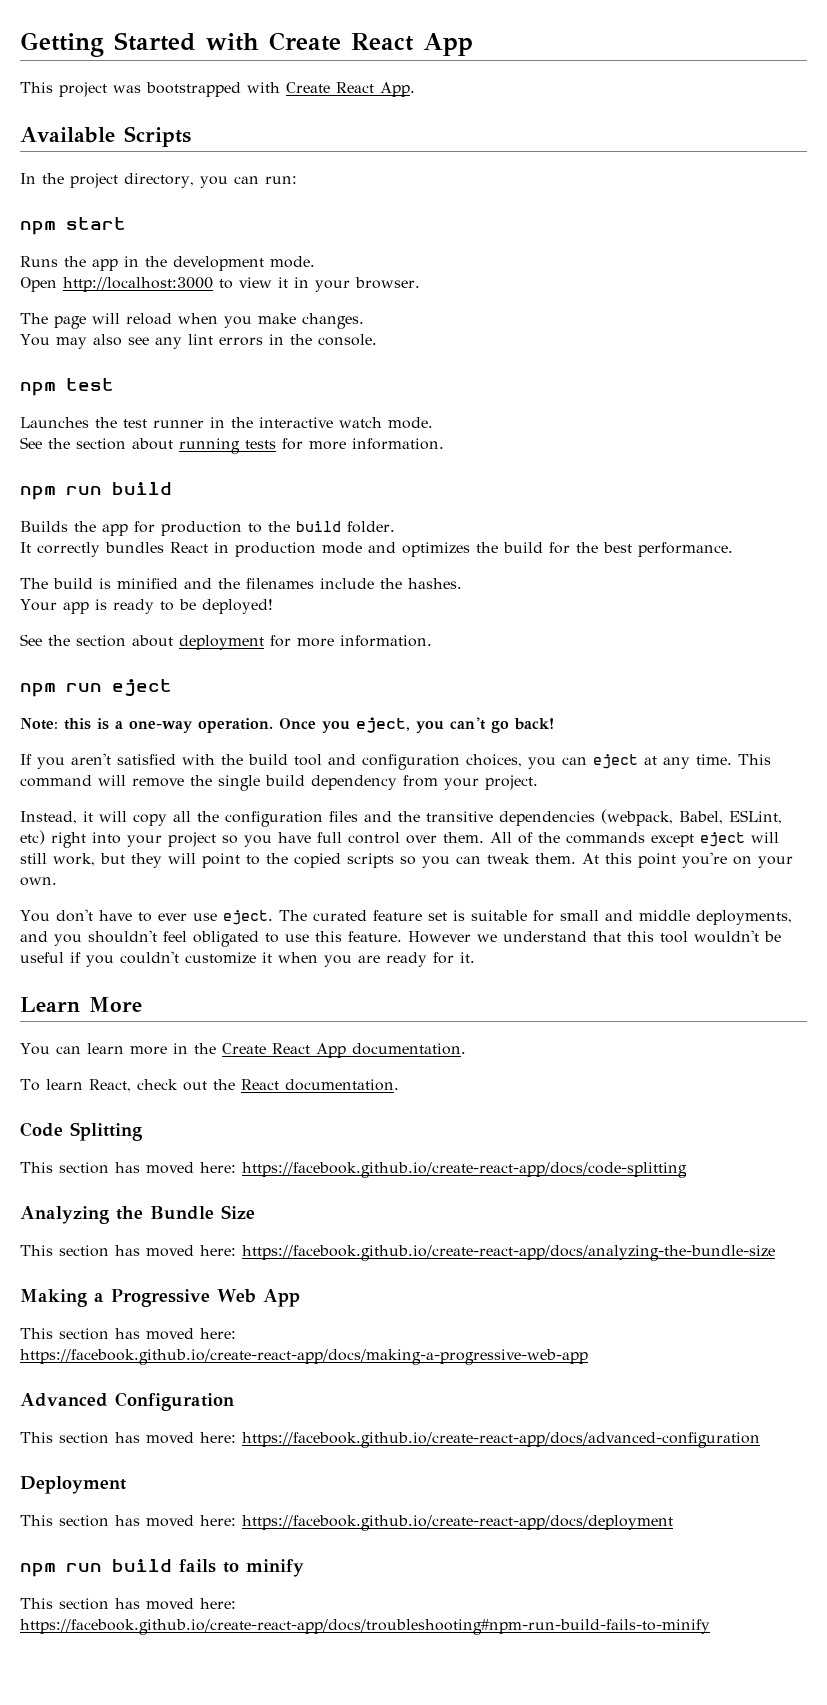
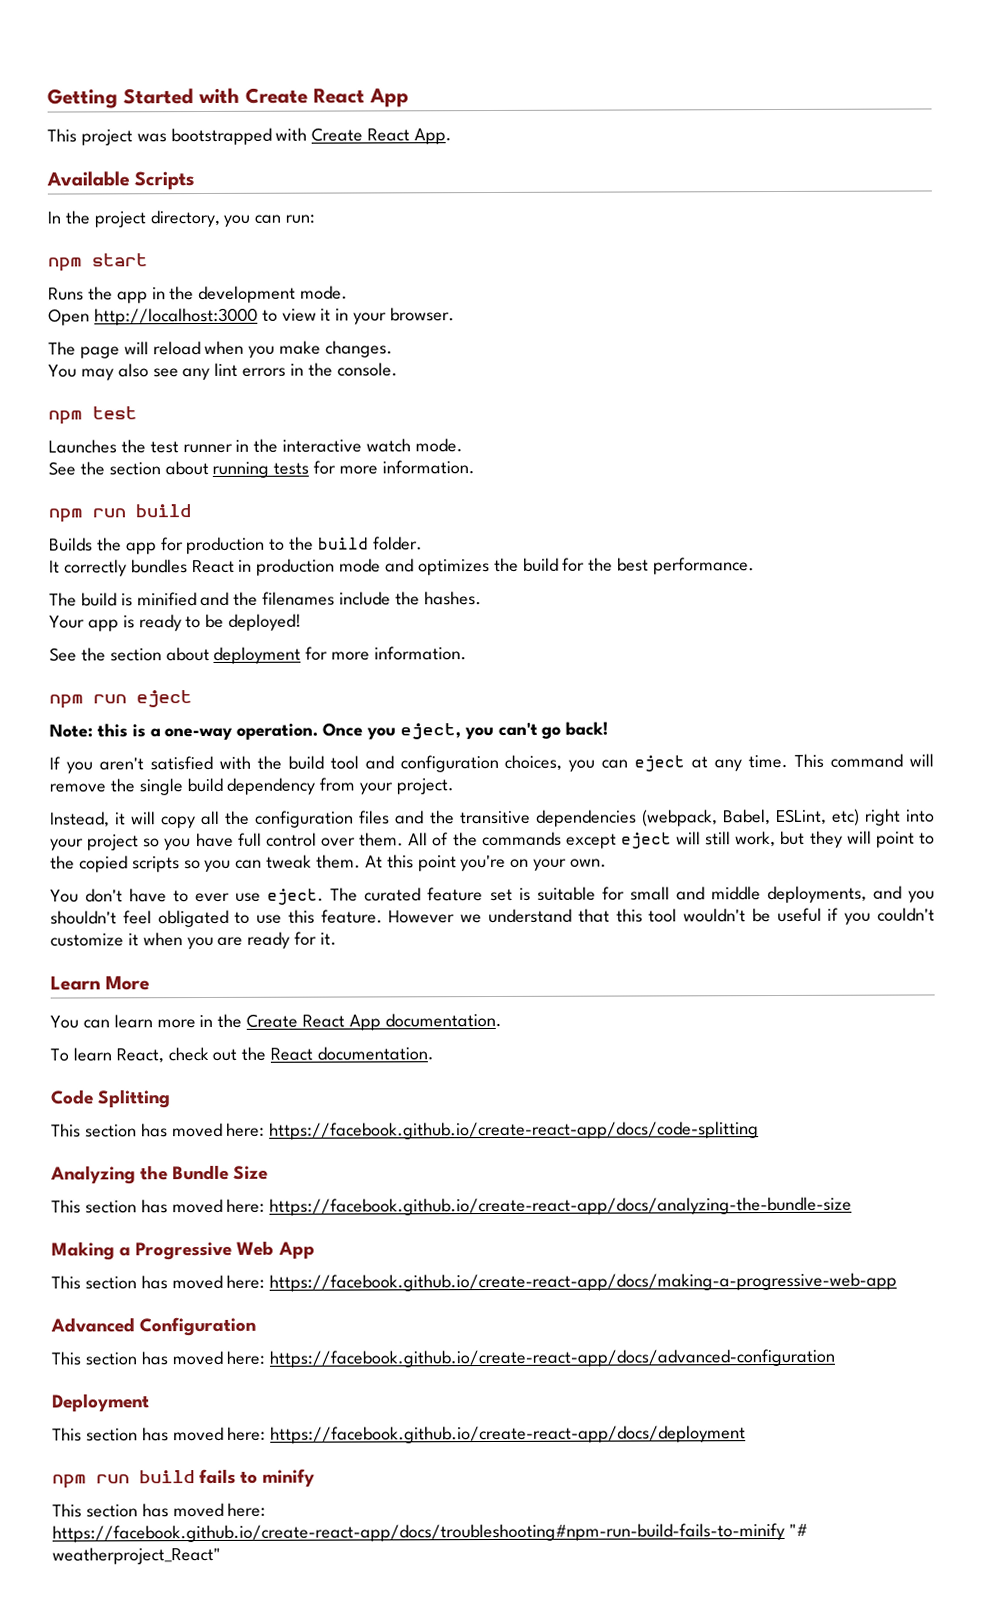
- This section has moved here: https://facebook.github.io/create-react-app/docs/troubleshooting#npm-run-build-fails-to-minify
+ This section has moved here: https://facebook.github.io/create-react-app/docs/troubleshooting#npm-run-build-fails-to-minify "# weatherproject_React"

